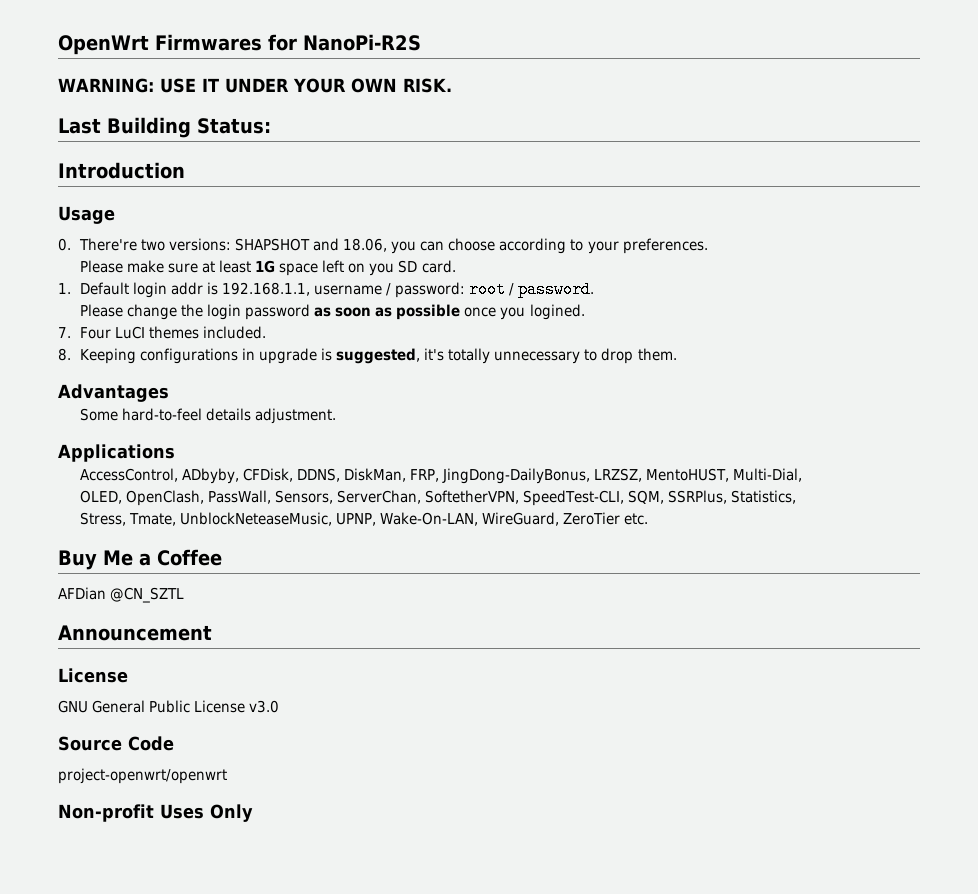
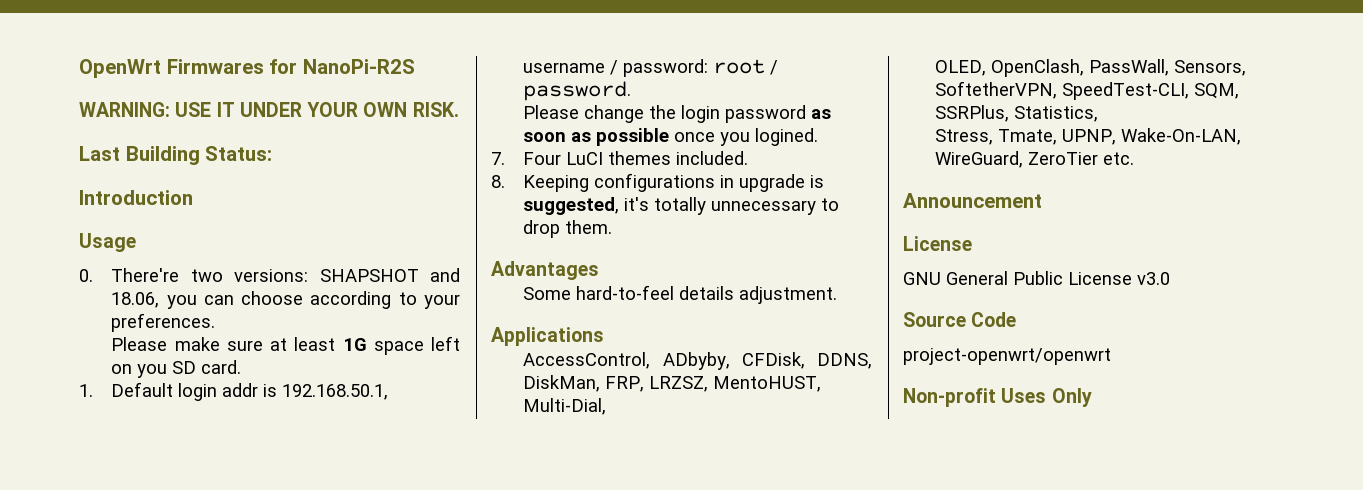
- 1. Default login addr is 192.168.1.1, username / password: root / password.
+ 1. Default login addr is 192.168.50.1, username / password: root / password.
- AccessControl, ADbyby, CFDisk, DDNS, DiskMan, FRP, JingDong-DailyBonus, LRZSZ, MentoHUST, Multi-Dial,
+ AccessControl, ADbyby, CFDisk, DDNS, DiskMan, FRP, LRZSZ, MentoHUST, Multi-Dial,
- OLED, OpenClash, PassWall, Sensors, ServerChan, SoftetherVPN, SpeedTest-CLI, SQM, SSRPlus, Statistics,
+ OLED, OpenClash, PassWall, Sensors, SoftetherVPN, SpeedTest-CLI, SQM, SSRPlus, Statistics,
- Stress, Tmate, UnblockNeteaseMusic, UPNP, Wake-On-LAN, WireGuard, ZeroTier etc.
+ Stress, Tmate, UPNP, Wake-On-LAN, WireGuard, ZeroTier etc.
- Buy Me a Coffee
- AFDian @CN_SZTL

